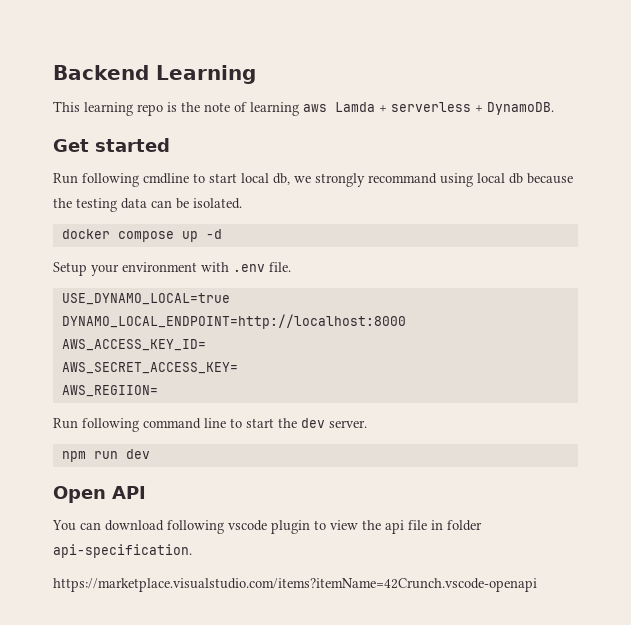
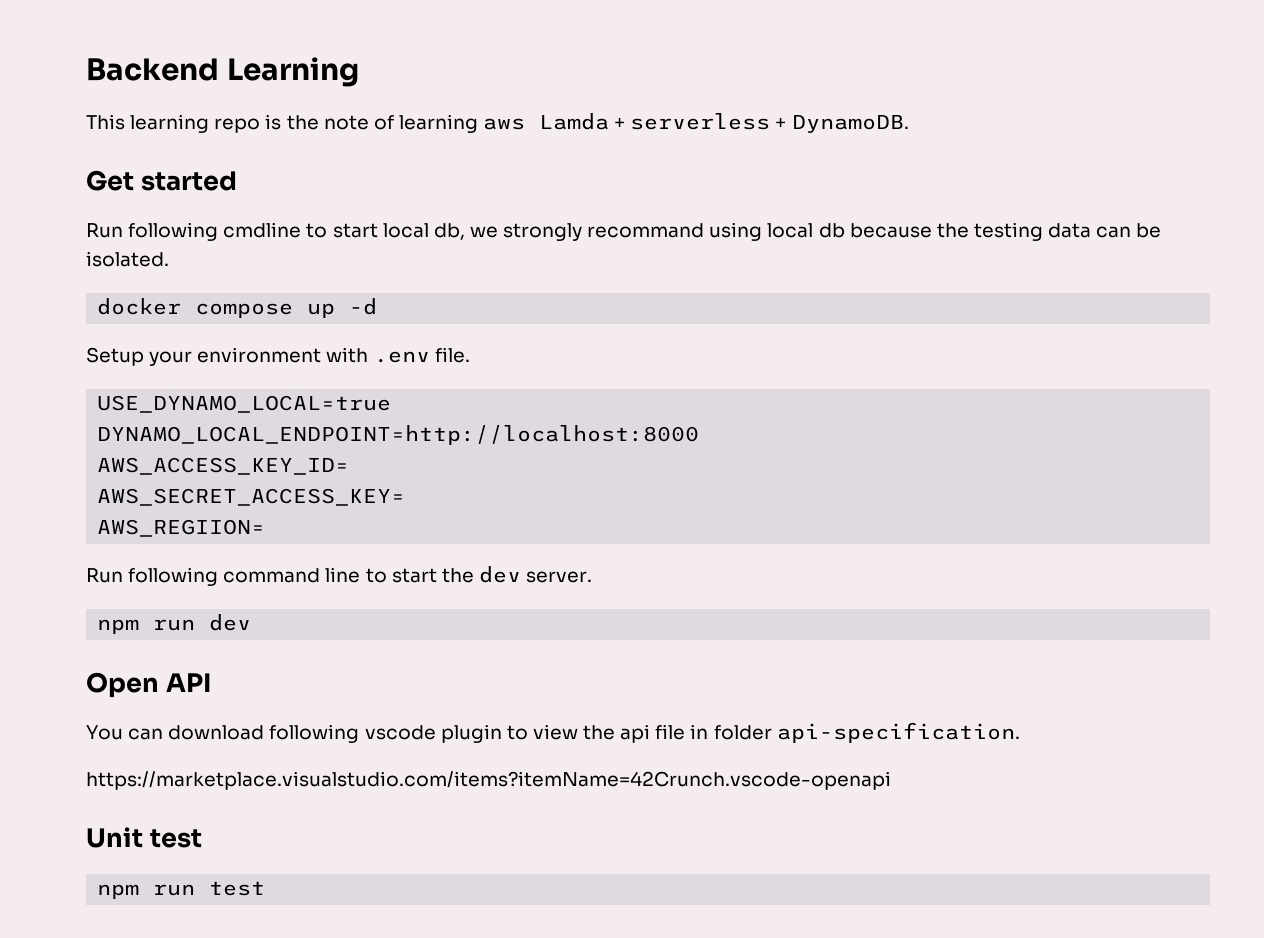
+ Unit test
+ npm run test

